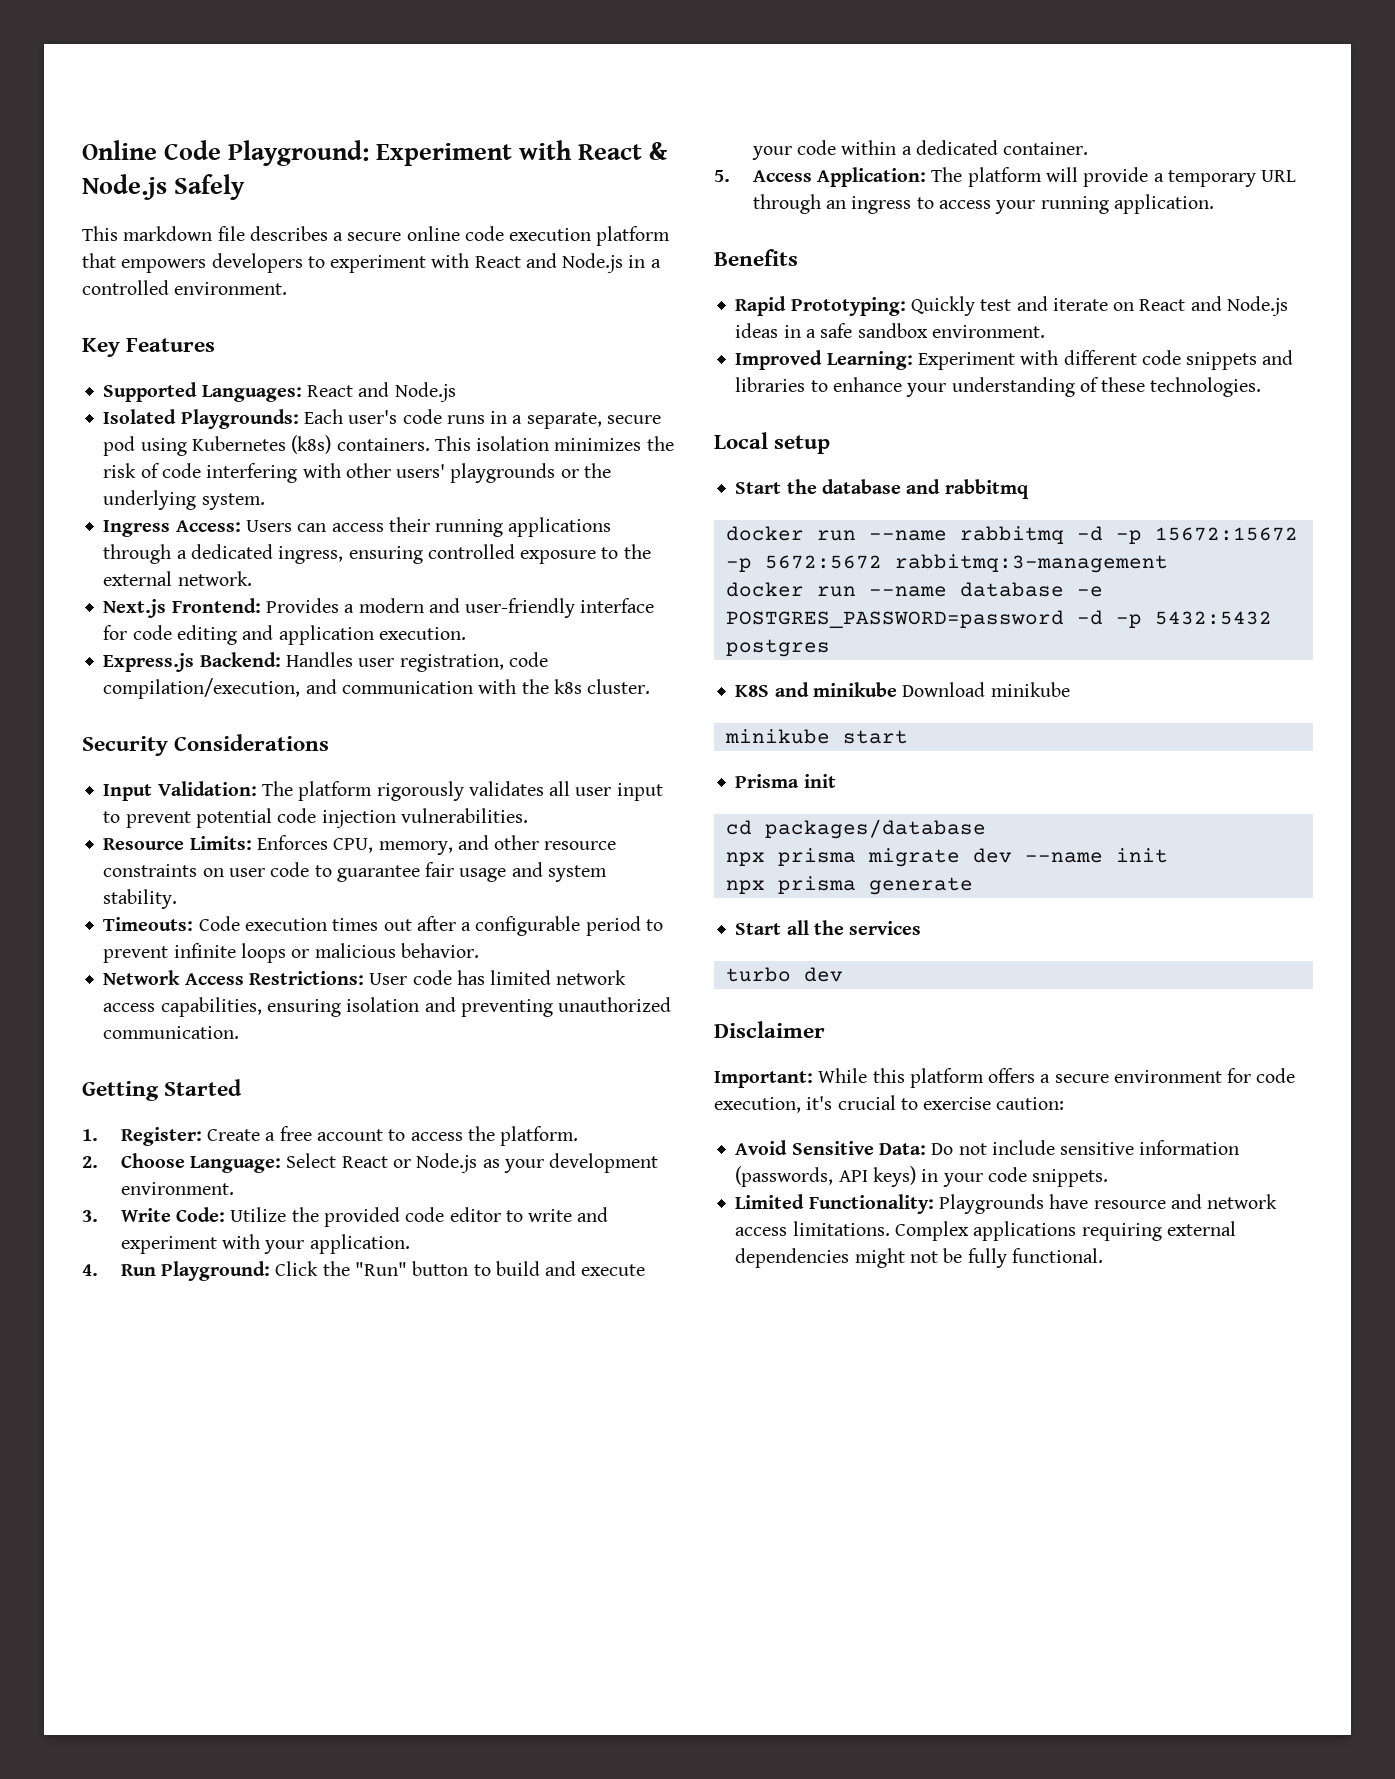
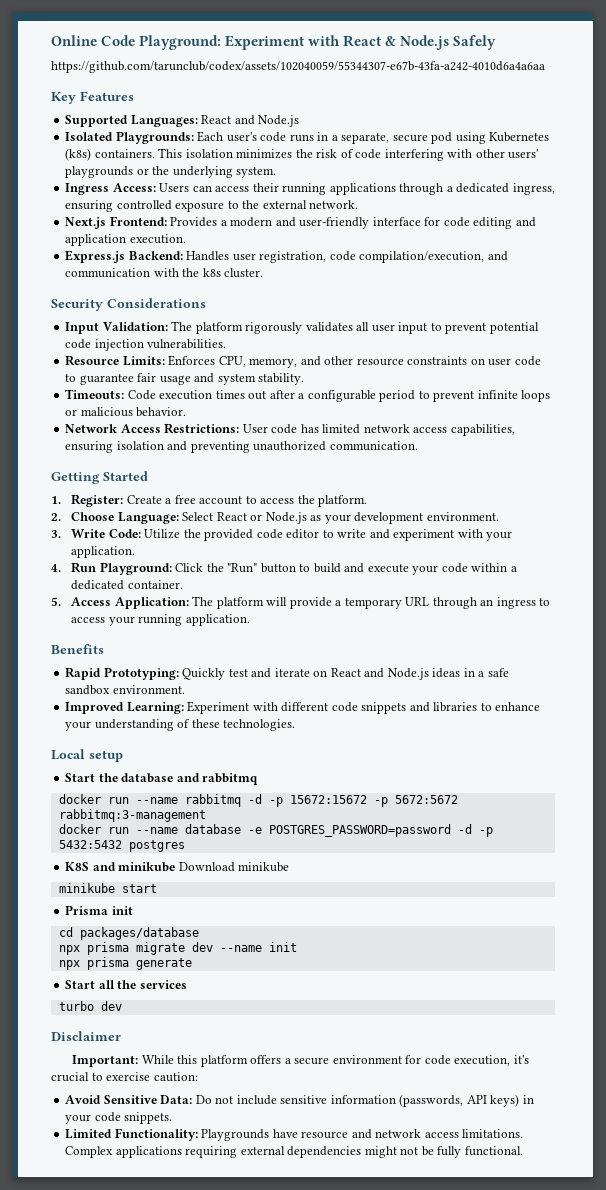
- This markdown file describes a secure online code execution platform that empowers developers to experiment with React and Node.js in a controlled environment.
+ https://github.com/tarunclub/codex/assets/102040059/55344307-e67b-43fa-a242-4010d6a4a6aa

